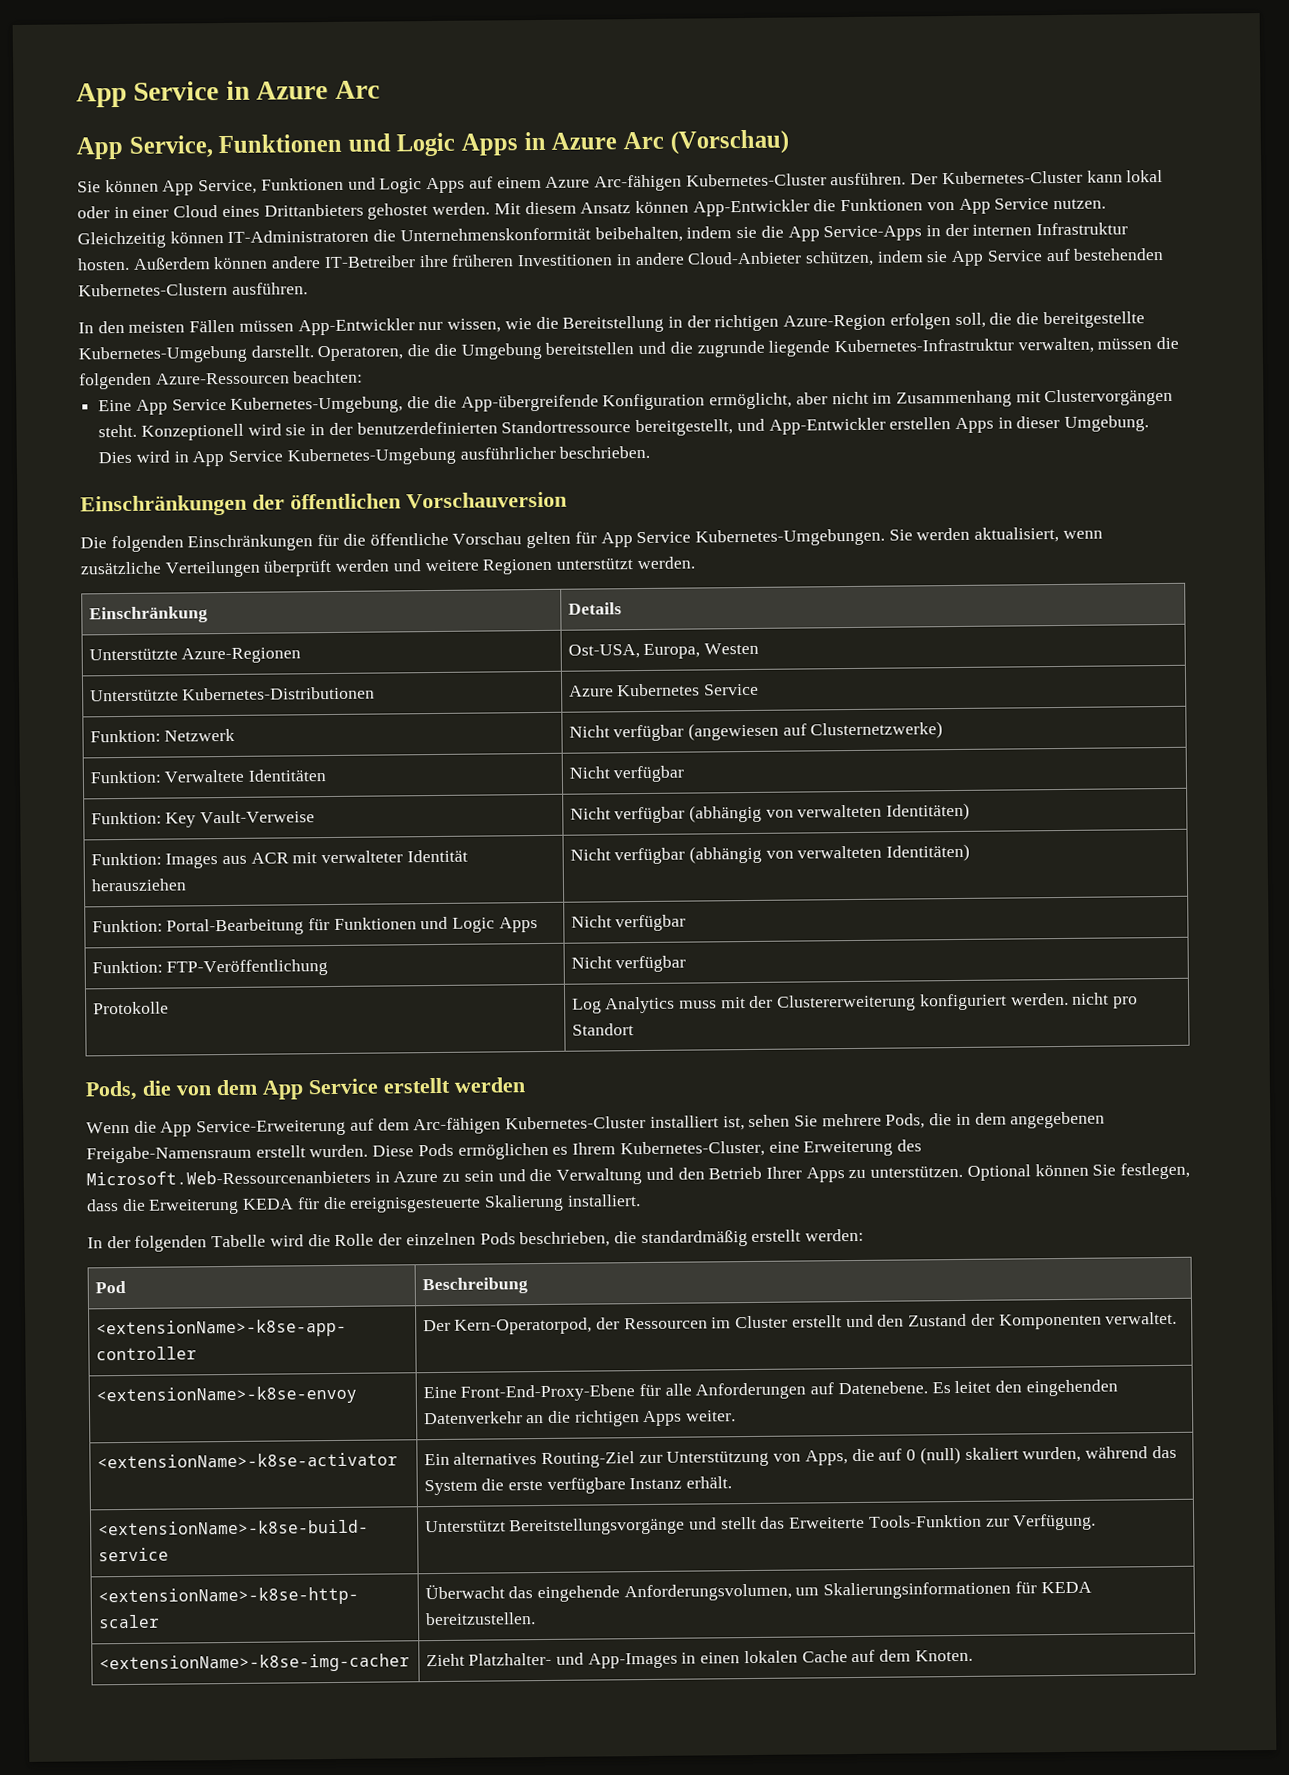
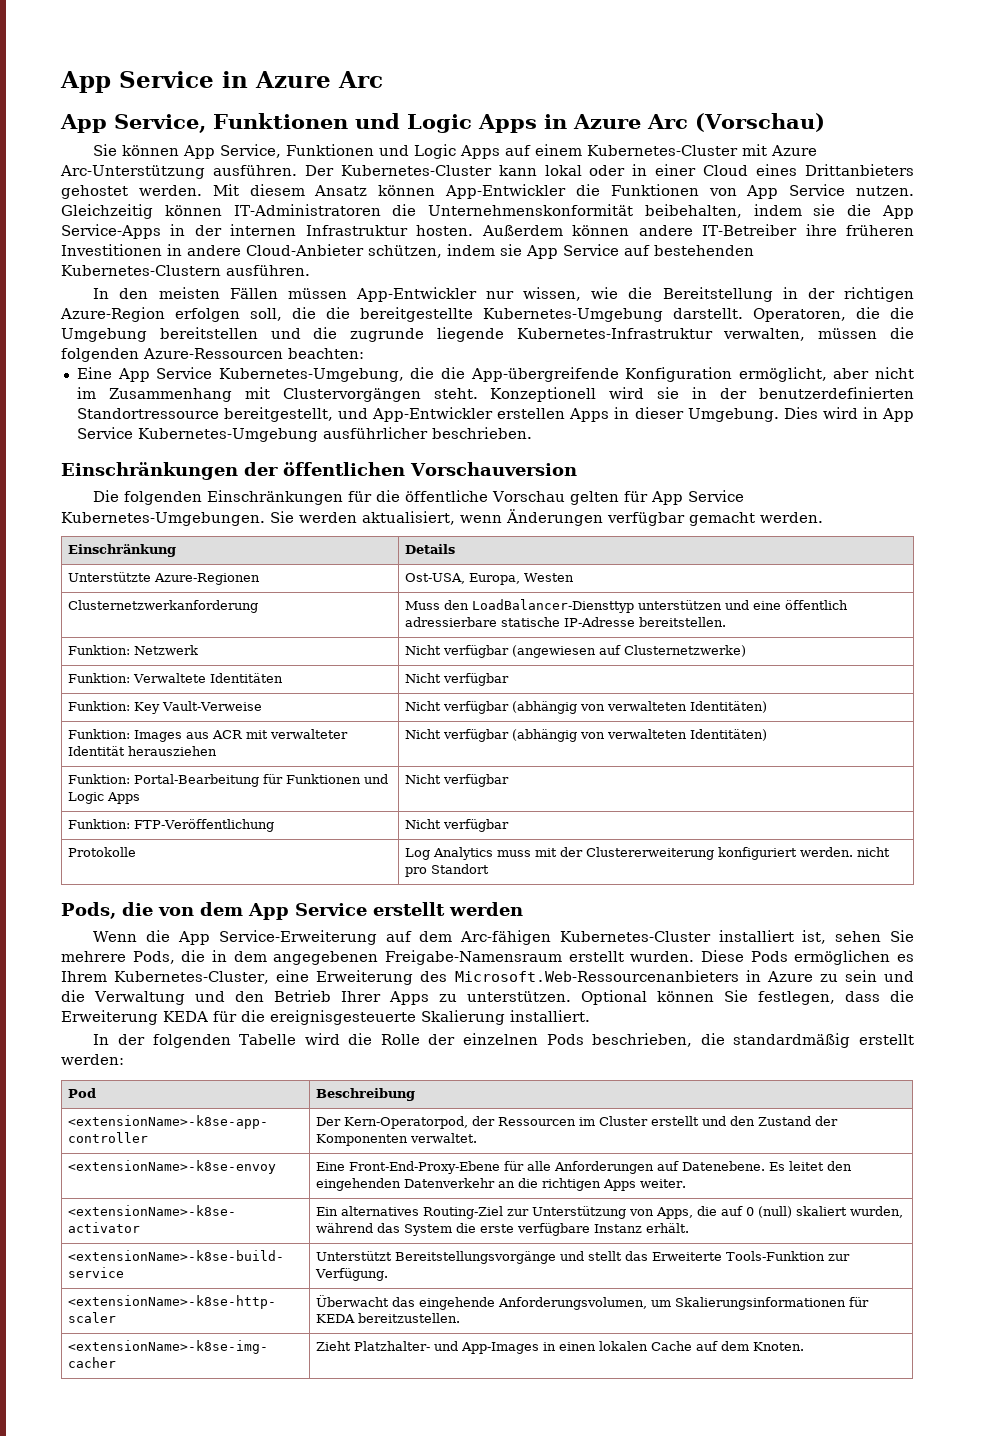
- Sie können App Service, Funktionen und Logic Apps auf einem Azure Arc-fähigen Kubernetes-Cluster ausführen.
+ Sie können App Service, Funktionen und Logic Apps auf einem Kubernetes-Cluster mit Azure Arc-Unterstützung ausführen.
- Sie werden aktualisiert, wenn zusätzliche Verteilungen überprüft werden und weitere Regionen unterstützt werden.
+ Sie werden aktualisiert, wenn Änderungen verfügbar gemacht werden.
- Unterstützte Kubernetes-Distributionen | Azure Kubernetes Service
+ Clusternetzwerkanforderung | Muss den LoadBalancer-Diensttyp unterstützen und eine öffentlich adressierbare statische IP-Adresse bereitstellen.

